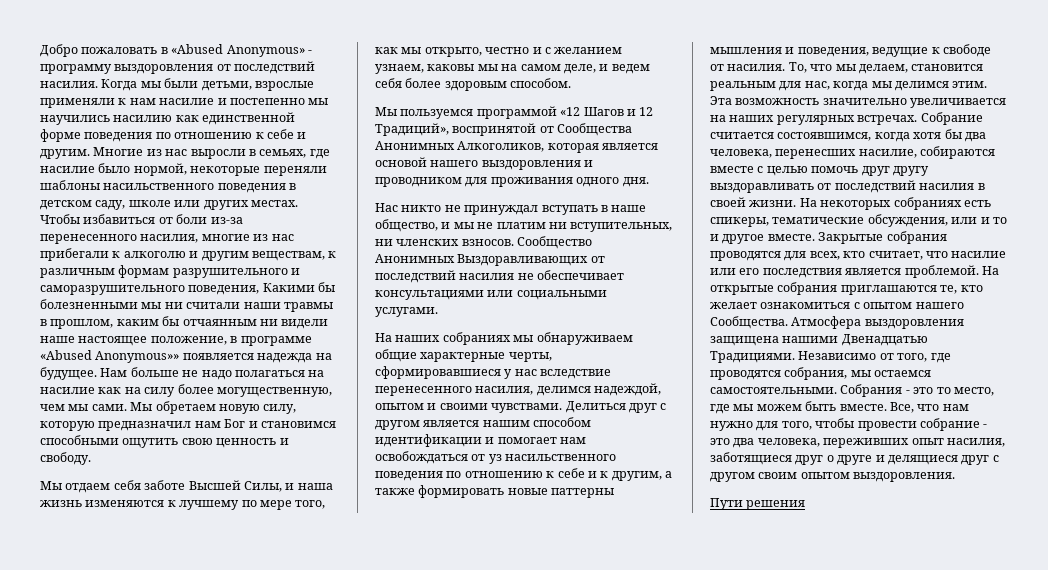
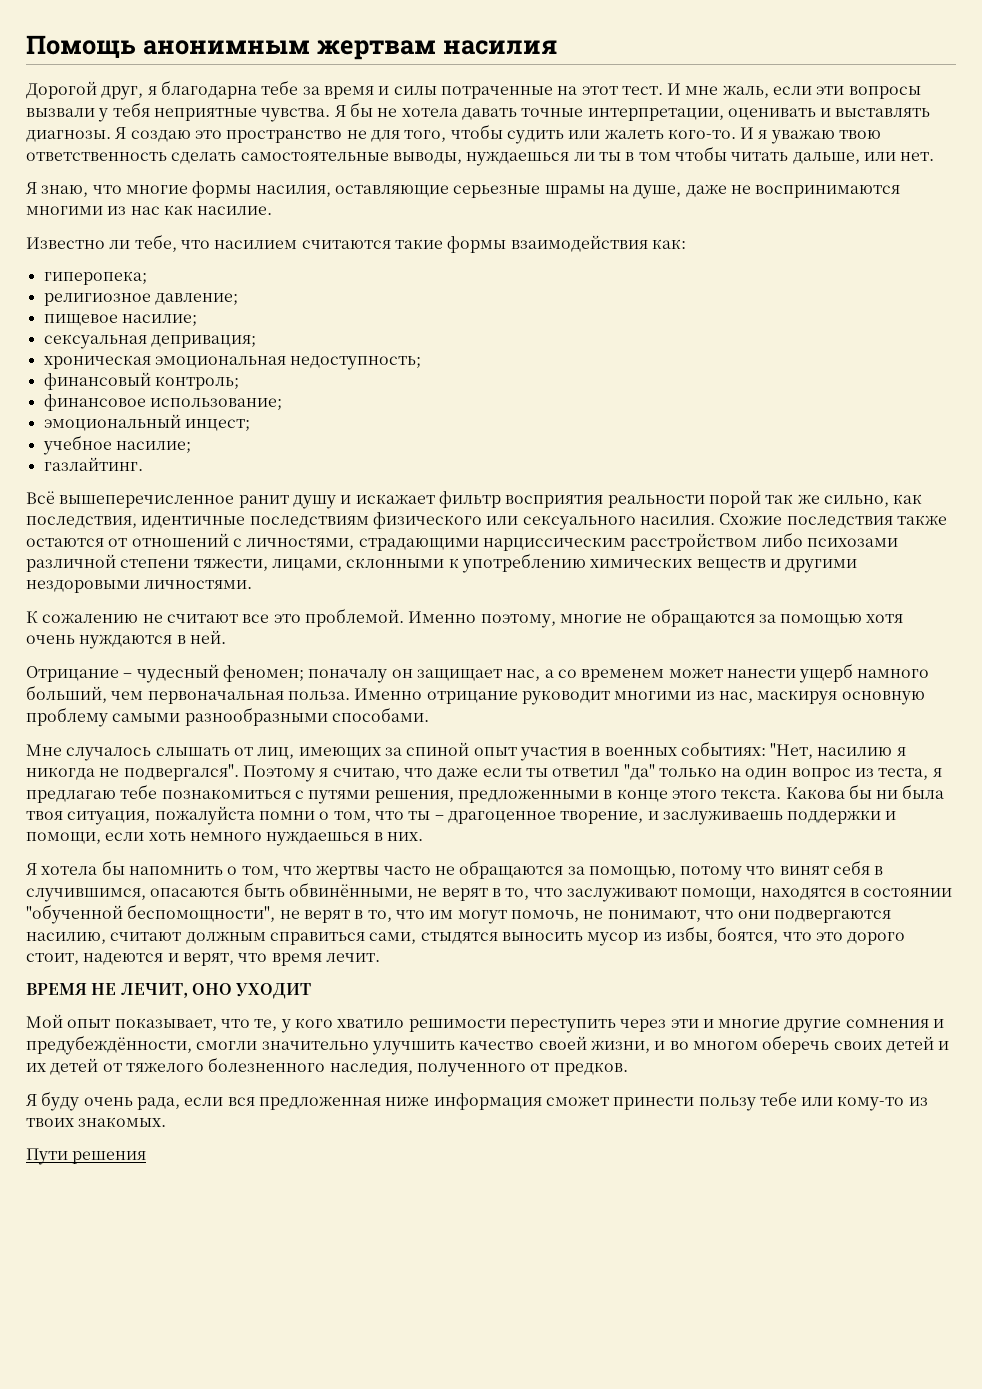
- Добро пожаловать в «Abused Anonymous» - программу выздоровления от последствий насилия. Когда мы были детьми, взрослые применяли к нам насилие и постепенно мы научились насилию как единственной форме поведения по отношению к себе и другим. Многие из нас выросли в семьях, где насилие было нормой, некоторые переняли шаблоны насильственного поведения в детском саду, школе или других местах. Чтобы избавиться от боли из-за перенесенного насилия, многие из нас прибегали к алкоголю и другим веществам, к различным формам разрушительного и саморазрушительного поведения, Какими бы болезненными мы ни считали наши травмы в прошлом, каким бы отчаянным ни видели наше настоящее положение, в программе «Abused Anonymous»» появляется надежда на будущее. Нам больше не надо полагаться на насилие как на силу более могущественную, чем мы сами. Мы обретаем новую силу, которую предназначил нам Бог и становимся способными ощутить свою ценность и свободу.
- Мы отдаем себя заботе Высшей Силы, и наша жизнь изменяются к лучшему по мере того, как мы открыто, честно и с желанием узнаем, каковы мы на самом деле, и ведем себя более здоровым способом.
- Мы пользуемся программой «12 Шагов и 12 Традиций», воспринятой от Сообщества Анонимных Алкоголиков, которая является основой нашего выздоровления и проводником для проживания одного дня.
- Нас никто не принуждал вступать в наше общество, и мы не платим ни вступительных, ни членских взносов. Сообщество Анонимных Выздоравливающих от последствий насилия не обеспечивает консультациями или социальными услугами.
- На наших собраниях мы обнаруживаем общие характерные черты, сформировавшиеся у нас вследствие перенесенного насилия, делимся надеждой, опытом и своими чувствами. Делиться друг с другом является нашим способом идентификации и помогает нам освобождаться от уз насильственного поведения по отношению к себе и к другим, а также формировать новые паттерны мышления и поведения, ведущие к свободе от насилия. То, что мы делаем, становится реальным для нас, когда мы делимся этим. Эта возможность значительно увеличивается на наших регулярных встречах. Собрание считается состоявшимся, когда хотя бы два человека, перенесших насилие, собираются вместе с целью помочь друг другу выздоравливать от последствий насилия в своей жизни. На некоторых собраниях есть спикеры, тематические обсуждения, или и то и другое вместе. Закрытые собрания проводятся для всех, кто считает, что насилие или его последствия является проблемой. На открытые собрания приглашаются те, кто желает ознакомиться с опытом нашего Сообщества. Атмосфера выздоровления защищена нашими Двенадцатью Традициями. Независимо от того, где проводятся собрания, мы остаемся самостоятельными. Собрания - это то место, где мы можем быть вместе. Все, что нам нужно для того, чтобы провести собрание - это два человека, переживших опыт насилия, заботящиеся друг о друге и делящиеся друг с другом своим опытом выздоровления.
+ Помощь анонимным жертвам насилия
+ Дорогой друг, я благодарна тебе за время и силы потраченные на этот тест. И мне жаль, если эти вопросы вызвали у тебя неприятные чувства. Я бы не хотела давать точные интерпретации, оценивать и выставлять диагнозы. Я создаю это пространство не для того, чтобы судить или жалеть кого-то. И я уважаю твою ответственность сделать самостоятельные выводы, нуждаешься ли ты в том чтобы читать дальше, или нет.
+ Я знаю, что многие формы насилия, оставляющие серьезные шрамы на душе, даже не воспринимаются многими из нас как насилие.
+ Известно ли тебе, что насилием считаются такие формы взаимодействия как:
+ гиперопека;
+ религиозное давление;
+ пищевое насилие;
+ сексуальная депривация;
+ хроническая эмоциональная недоступность;
+ финансовый контроль;
+ финансовое использование;
+ эмоциональный инцест;
+ учебное насилие;
+ газлайтинг.
+ Всё вышеперечисленное ранит душу и искажает фильтр восприятия реальности порой так же сильно, как последствия, идентичные последствиям физического или сексуального насилия. Схожие последствия также остаются от отношений с личностями, страдающими нарциссическим расстройством либо психозами различной степени тяжести, лицами, склонными к употреблению химических веществ и другими нездоровыми личностями.
+ К сожалению не считают все это проблемой. Именно поэтому, многие не обращаются за помощью хотя очень нуждаются в ней.
+ Отрицание – чудесный феномен; поначалу он защищает нас, а со временем может нанести ущерб намного больший, чем первоначальная польза. Именно отрицание руководит многими из нас, маскируя основную проблему самыми разнообразными способами.
+ Мне случалось слышать от лиц, имеющих за спиной опыт участия в военных событиях: "Нет, насилию я никогда не подвергался". Поэтому я считаю, что даже если ты ответил "да" только на один вопрос из теста, я предлагаю тебе познакомиться с путями решения, предложенными в конце этого текста. Какова бы ни была твоя ситуация, пожалуйста помни о том, что ты – драгоценное творение, и заслуживаешь поддержки и помощи, если хоть немного нуждаешься в них.
+ Я хотела бы напомнить о том, что жертвы часто не обращаются за помощью, потому что винят себя в случившимся, опасаются быть обвинёнными, не верят в то, что заслуживают помощи, находятся в состоянии "обученной беспомощности", не верят в то, что им могут помочь, не понимают, что они подвергаются насилию, считают должным справиться сами, стыдятся выносить мусор из избы, боятся, что это дорого стоит, надеются и верят, что время лечит.
+ ВРЕМЯ НЕ ЛЕЧИТ, ОНО УХОДИТ
+ Мой опыт показывает, что те, у кого хватило решимости переступить через эти и многие другие сомнения и предубеждённости, смогли значительно улучшить качество своей жизни, и во многом оберечь своих детей и их детей от тяжелого болезненного наследия, полученного от предков.
+ Я буду очень рада, если вся предложенная ниже информация сможет принести пользу тебе или кому-то из твоих знакомых.

